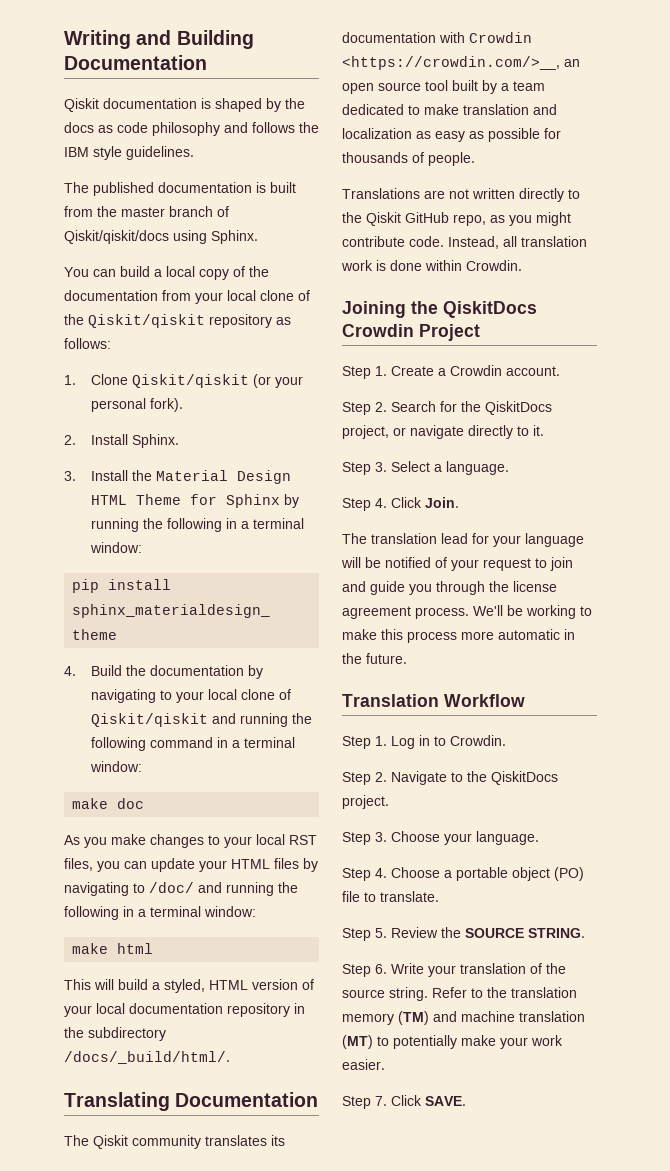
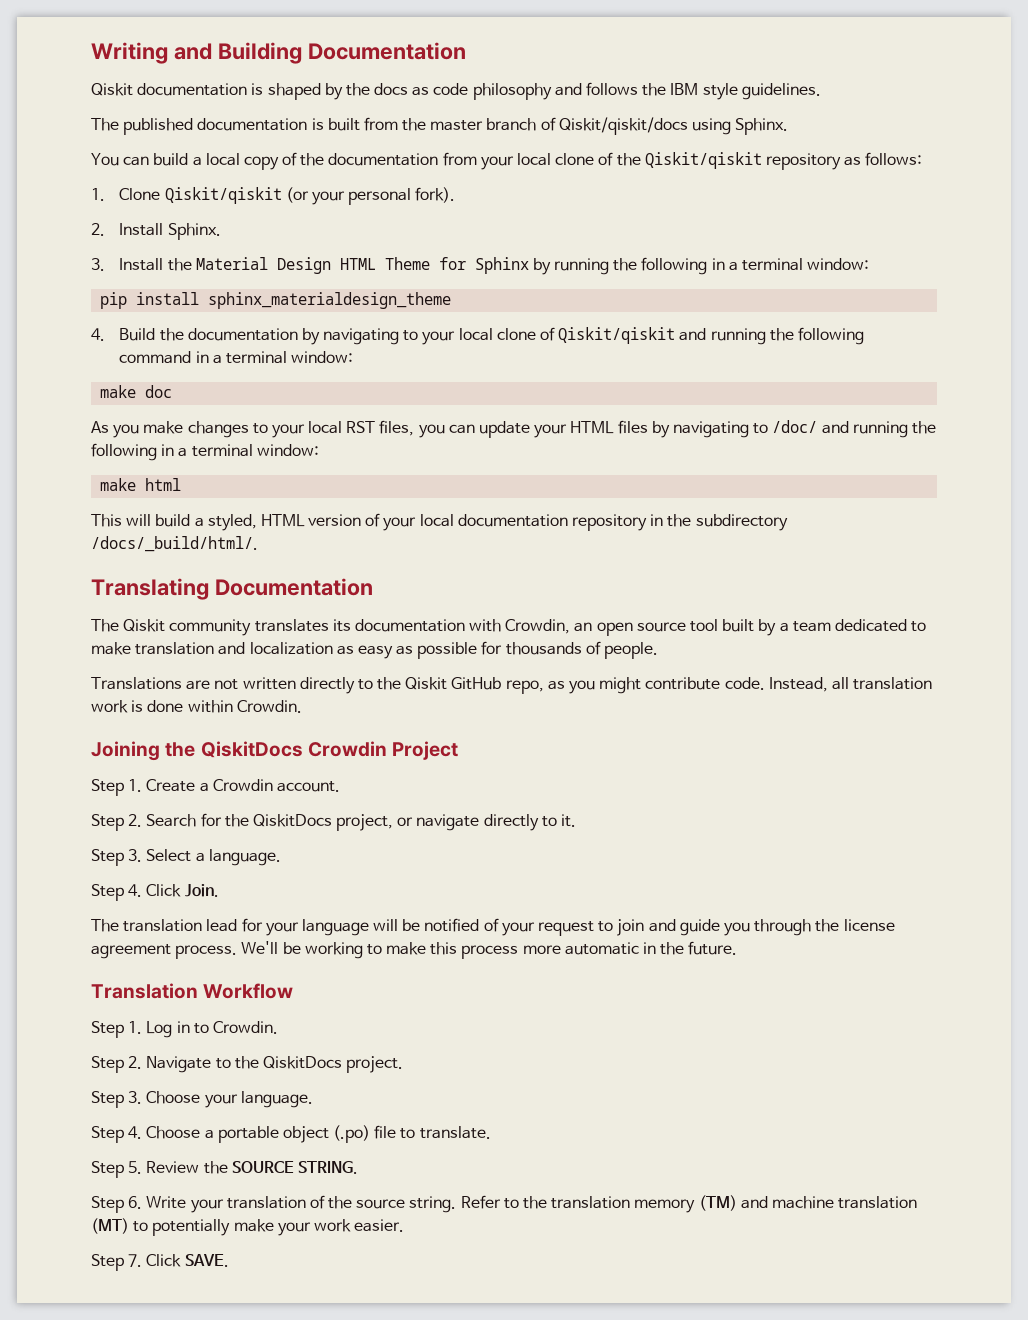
- The Qiskit community translates its documentation with Crowdin <https://crowdin.com/>__, an open source tool built by a team dedicated to make translation and localization as easy as possible for thousands of people.
+ The Qiskit community translates its documentation with Crowdin, an open source tool built by a team dedicated to make translation and localization as easy as possible for thousands of people.
- Step 4. Choose a portable object (PO) file to translate.
+ Step 4. Choose a portable object (.po) file to translate.

